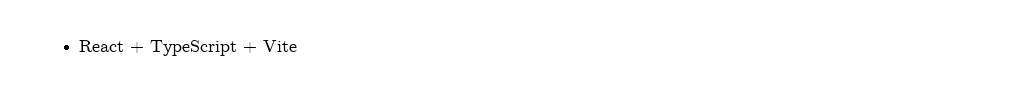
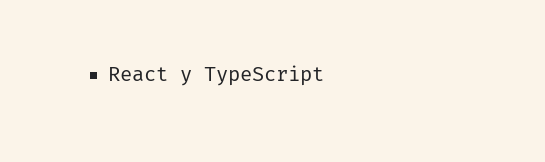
- React + TypeScript + Vite
+ React y TypeScript

